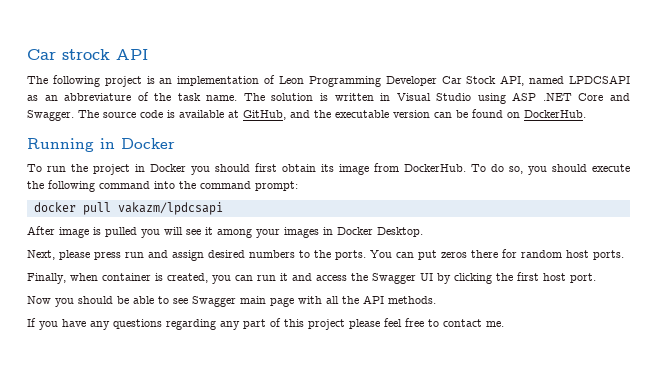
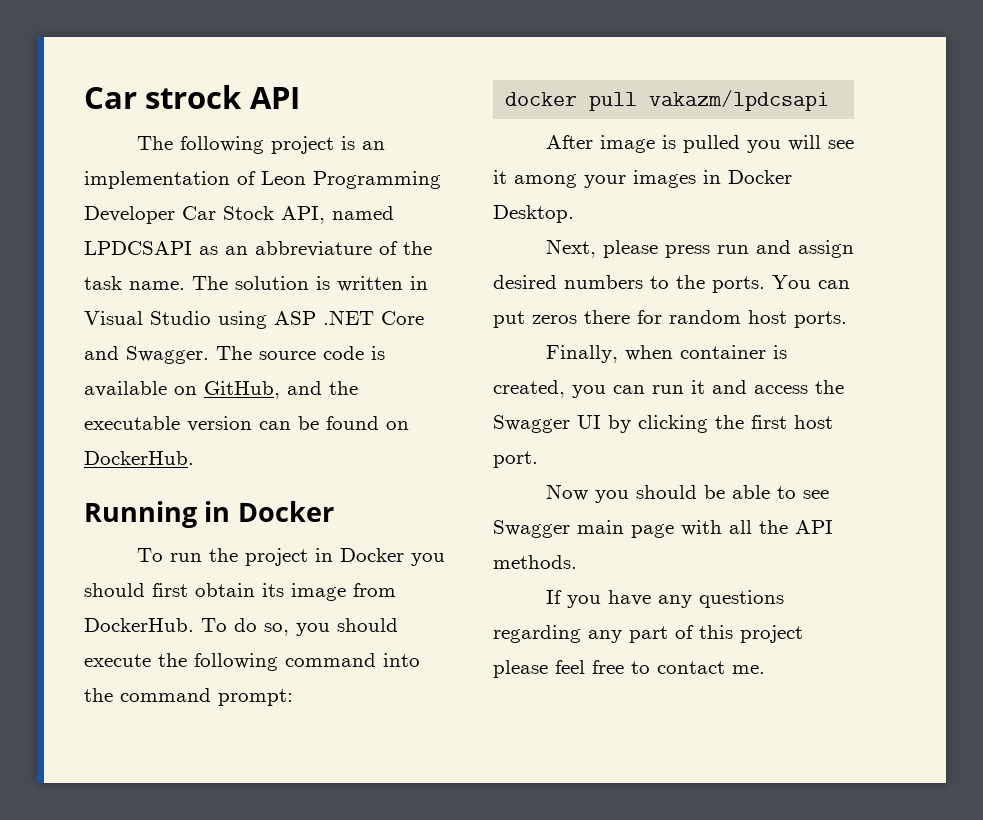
- The source code is available at GitHub, and the executable version can be found on DockerHub.
+ The source code is available on GitHub, and the executable version can be found on DockerHub.

